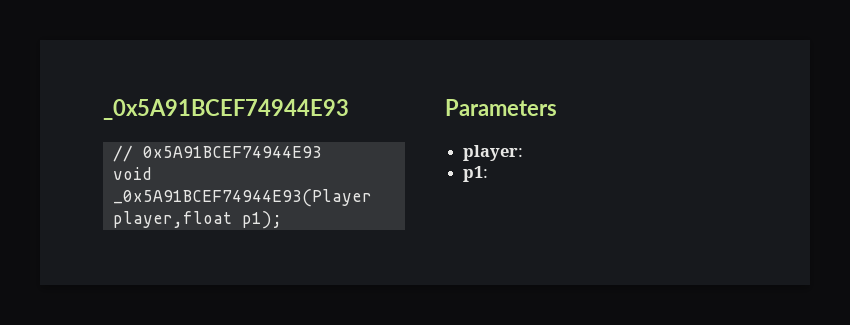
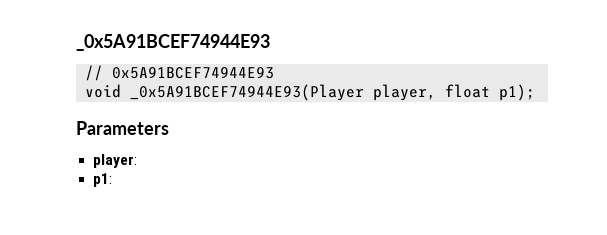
- void _0x5A91BCEF74944E93(Player player,float p1);
+ void _0x5A91BCEF74944E93(Player player, float p1);

